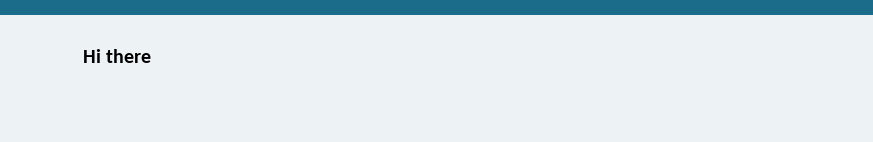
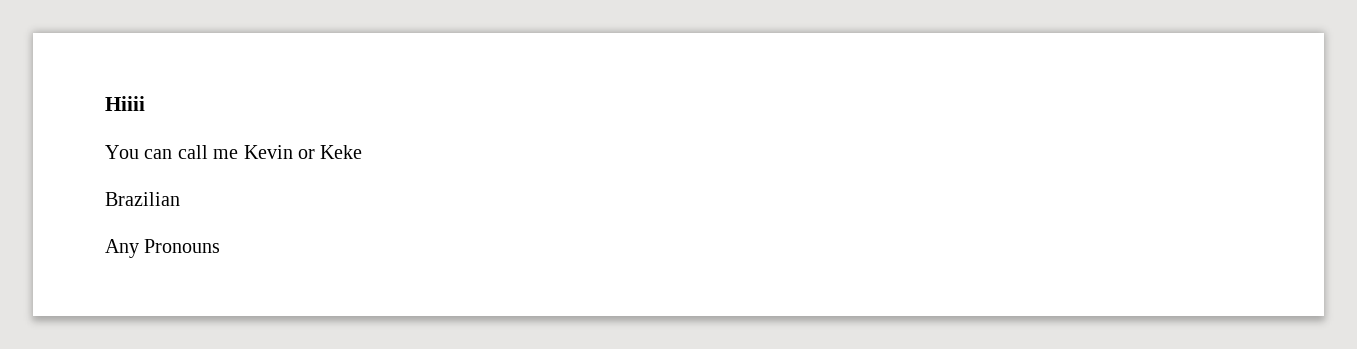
- Hi there
+ Hiiii
+ You can call me Kevin or Keke
+ Brazilian
+ Any Pronouns

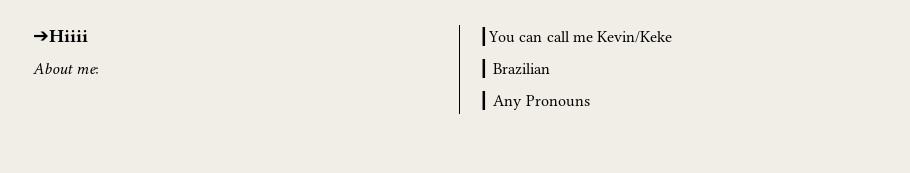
- Hiiii
- You can call me Kevin or Keke
- Brazilian
+ ➔Hiiii
+ About me:
+ ┃You can call me Kevin/Keke
+ ┃ Brazilian
- Any Pronouns
+ ┃ Any Pronouns

